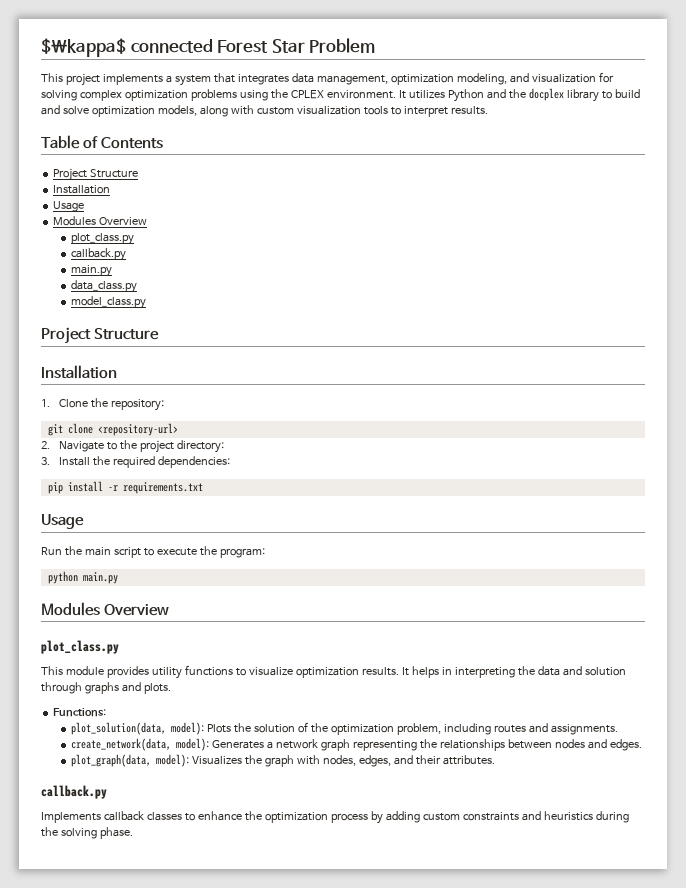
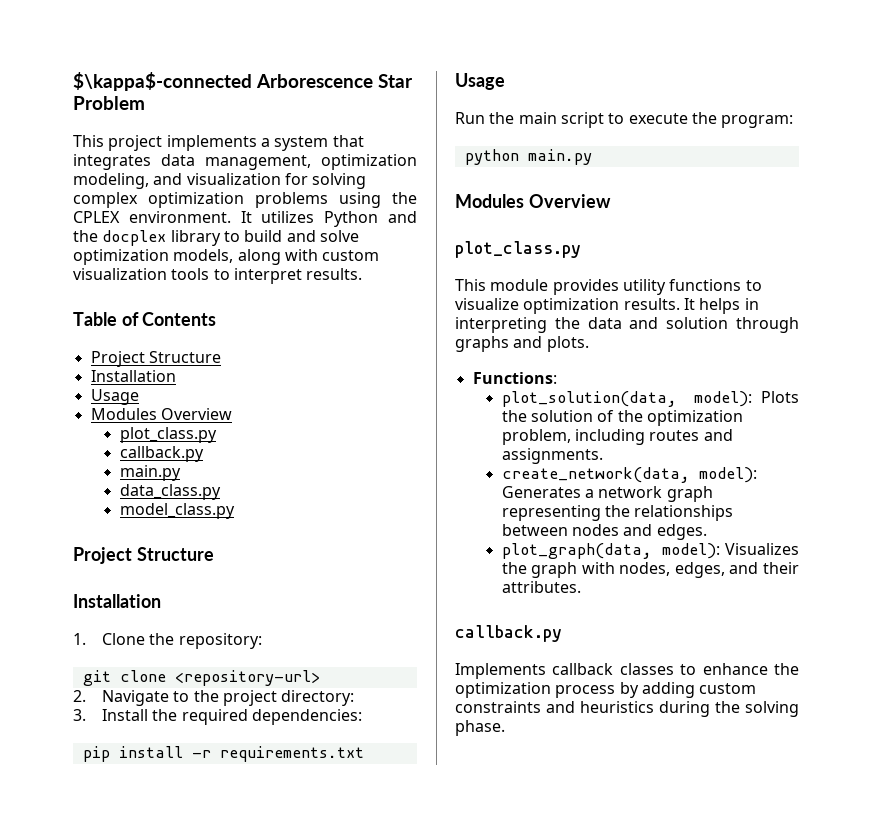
- $\kappa$ connected Forest Star Problem
+ $\kappa$-connected Arborescence Star Problem

